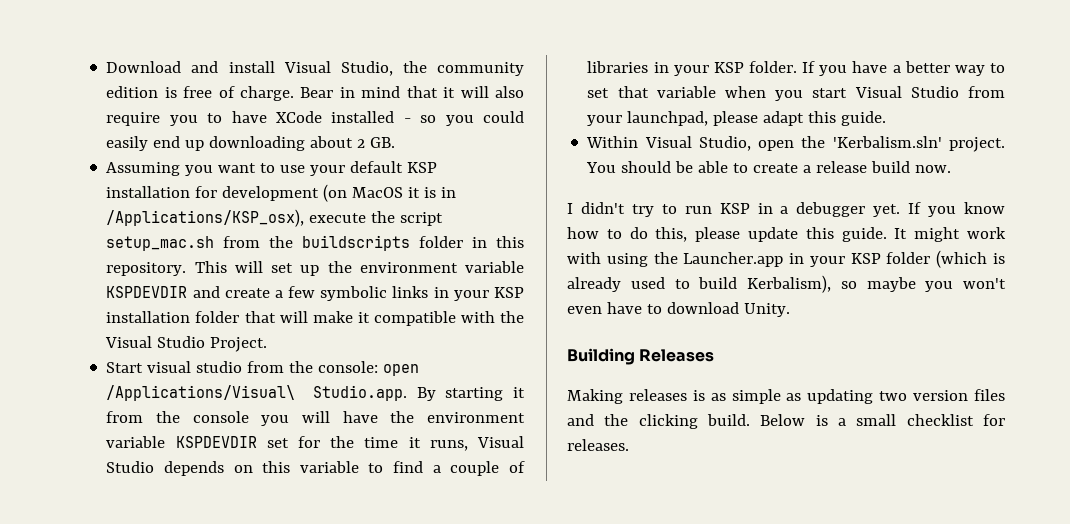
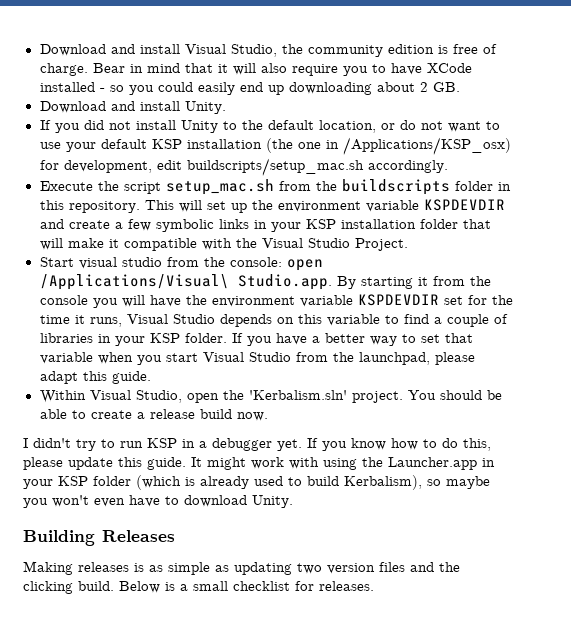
- Assuming you want to use your default KSP installation for development (on MacOS it is in /Applications/KSP_osx), execute the script setup_mac.sh from the buildscripts folder in this repository.
+ Download and install Unity.
+ If you did not install Unity to the default location, or do not want to use your default KSP installation (the one in /Applications/KSP_osx) for development, edit buildscripts/setup_mac.sh accordingly.
+ Execute the script setup_mac.sh from the buildscripts folder in this repository.
- If you have a better way to set that variable when you start Visual Studio from your launchpad, please adapt this guide.
+ If you have a better way to set that variable when you start Visual Studio from the launchpad, please adapt this guide.

